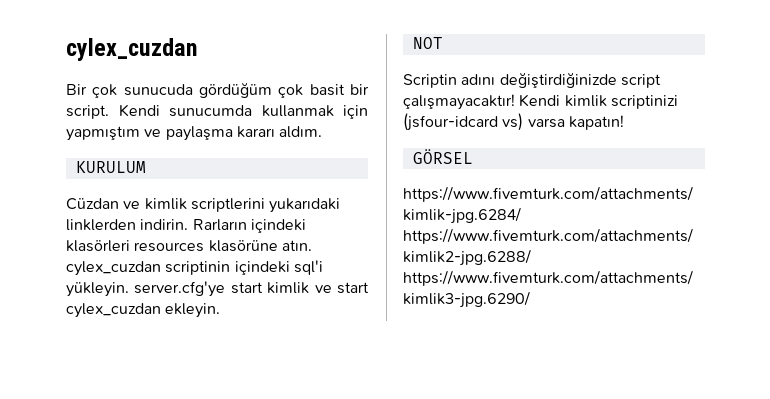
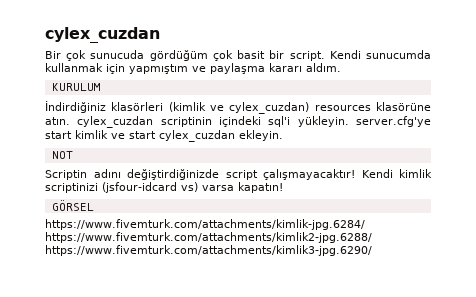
- Cüzdan ve kimlik scriptlerini yukarıdaki linklerden indirin. Rarların içindeki klasörleri resources klasörüne atın. cylex_cuzdan scriptinin içindeki sql'i yükleyin. server.cfg'ye start kimlik ve start cylex_cuzdan ekleyin.
+ İndirdiğiniz klasörleri (kimlik ve cylex_cuzdan) resources klasörüne atın. cylex_cuzdan scriptinin içindeki sql'i yükleyin. server.cfg'ye start kimlik ve start cylex_cuzdan ekleyin.

